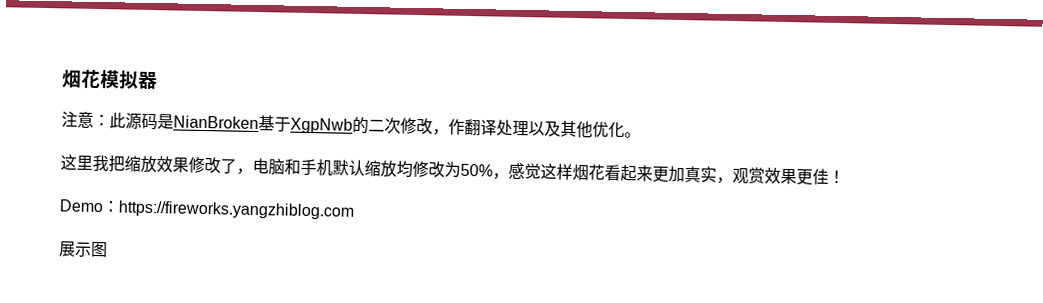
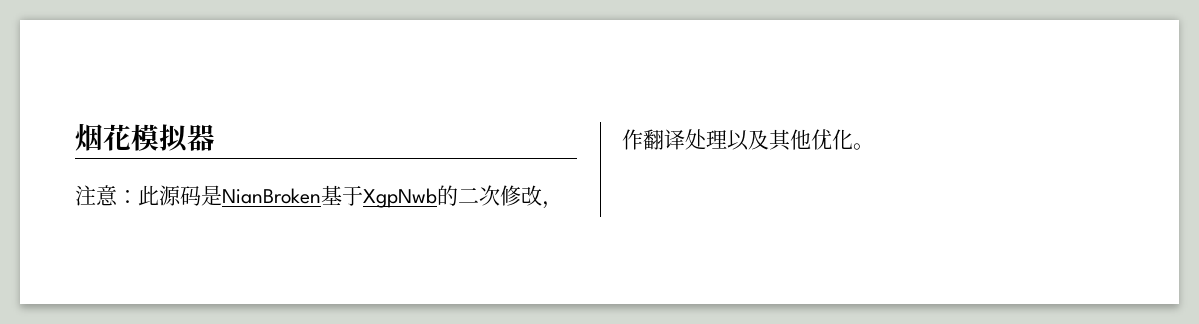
- 这里我把缩放效果修改了，电脑和手机默认缩放均修改为50%，感觉这样烟花看起来更加真实，观赏效果更佳！
- Demo：https://fireworks.yangzhiblog.com
- 展示图

